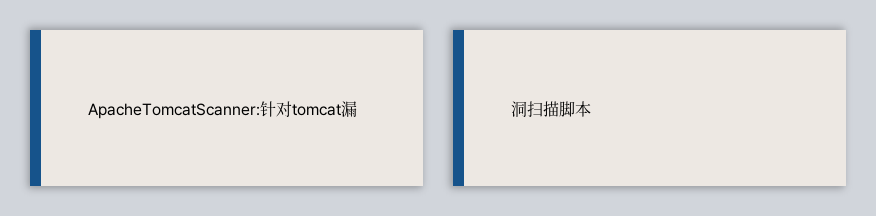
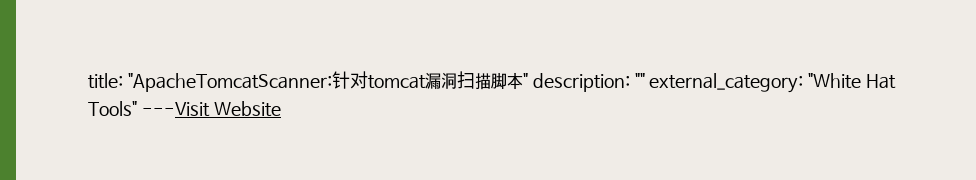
- ApacheTomcatScanner:针对tomcat漏洞扫描脚本
+ title: "ApacheTomcatScanner:针对tomcat漏洞扫描脚本" description: "" external_category: "White Hat Tools" ---Visit Website

